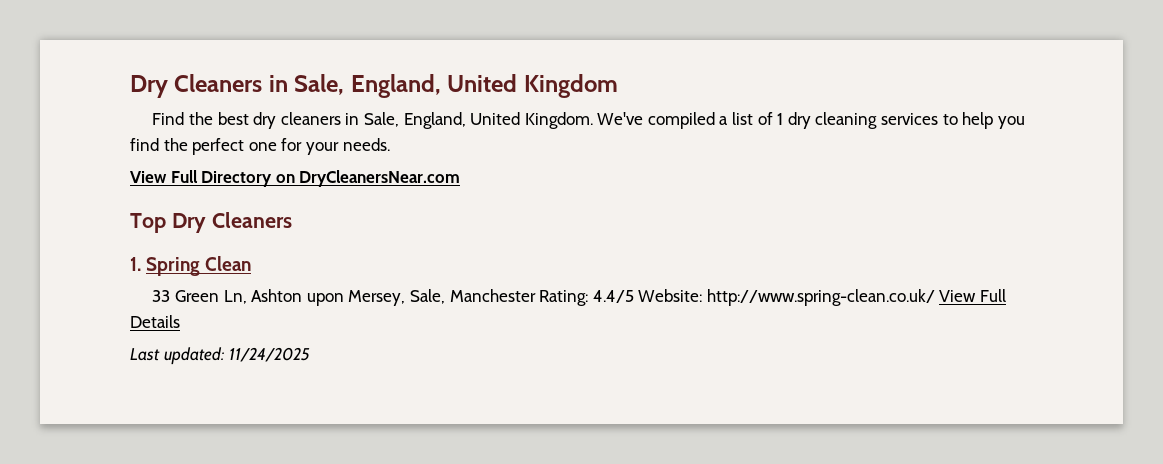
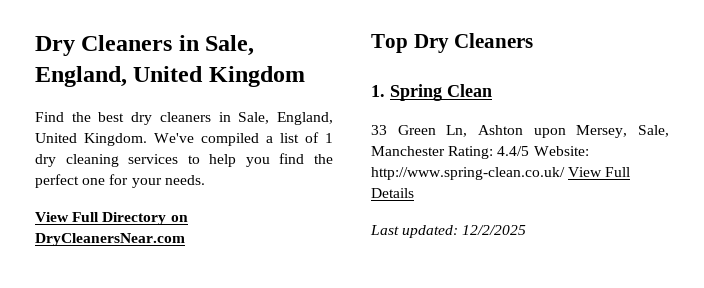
- Last updated: 11/24/2025
+ Last updated: 12/2/2025

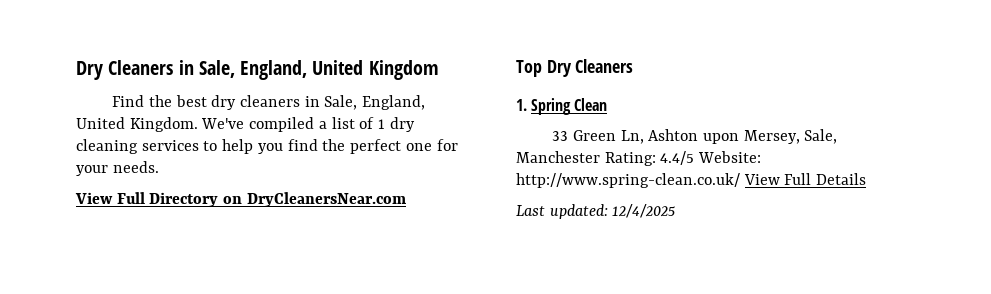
- Last updated: 12/2/2025
+ Last updated: 12/4/2025

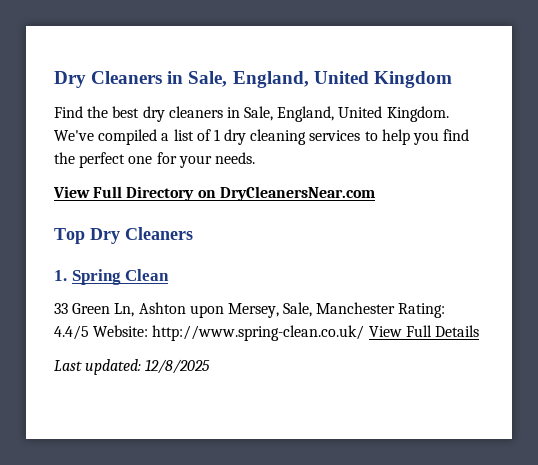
- Last updated: 12/4/2025
+ Last updated: 12/8/2025

